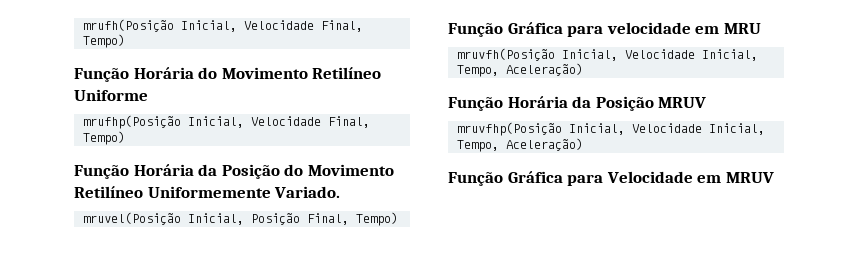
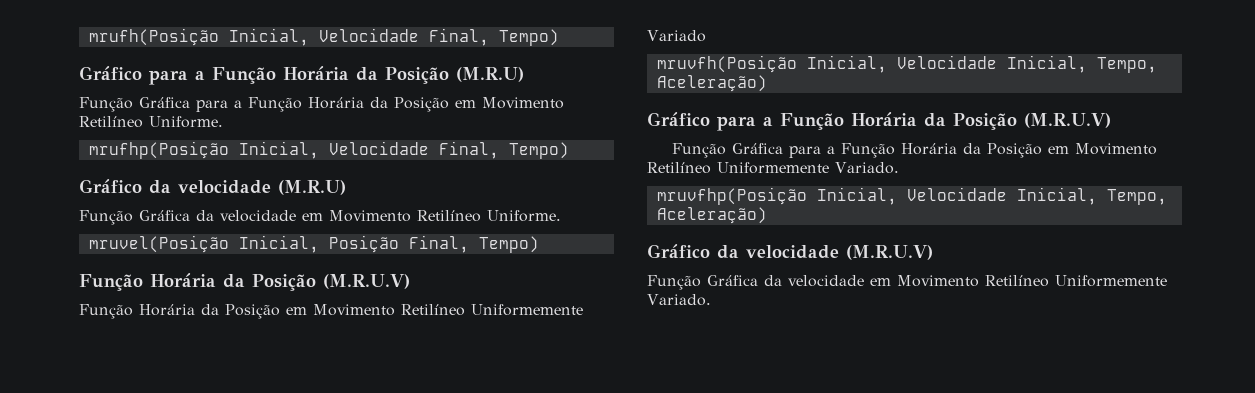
- Função Horária do Movimento Retilíneo Uniforme
+ Gráfico para a Função Horária da Posição (M.R.U)
+ Função Gráfica para a Função Horária da Posição em Movimento Retilíneo Uniforme.
- Função Horária da Posição do Movimento Retilíneo Uniformemente Variado.
+ Gráfico da velocidade (M.R.U)
+ Função Gráfica da velocidade em Movimento Retilíneo Uniforme.
  mruvel(Posição Inicial, Posição Final, Tempo)
- Função Gráfica para velocidade em MRU
+ Função Horária da Posição (M.R.U.V)
+ Função Horária da Posição em Movimento Retilíneo Uniformemente Variado
- Função Horária da Posição MRUV
+ Gráfico para a Função Horária da Posição (M.R.U.V)
+ Função Gráfica para a Função Horária da Posição em Movimento Retilíneo Uniformemente Variado.
- Função Gráfica para Velocidade em MRUV
+ Gráfico da velocidade (M.R.U.V)
+ Função Gráfica da velocidade em Movimento Retilíneo Uniformemente Variado.

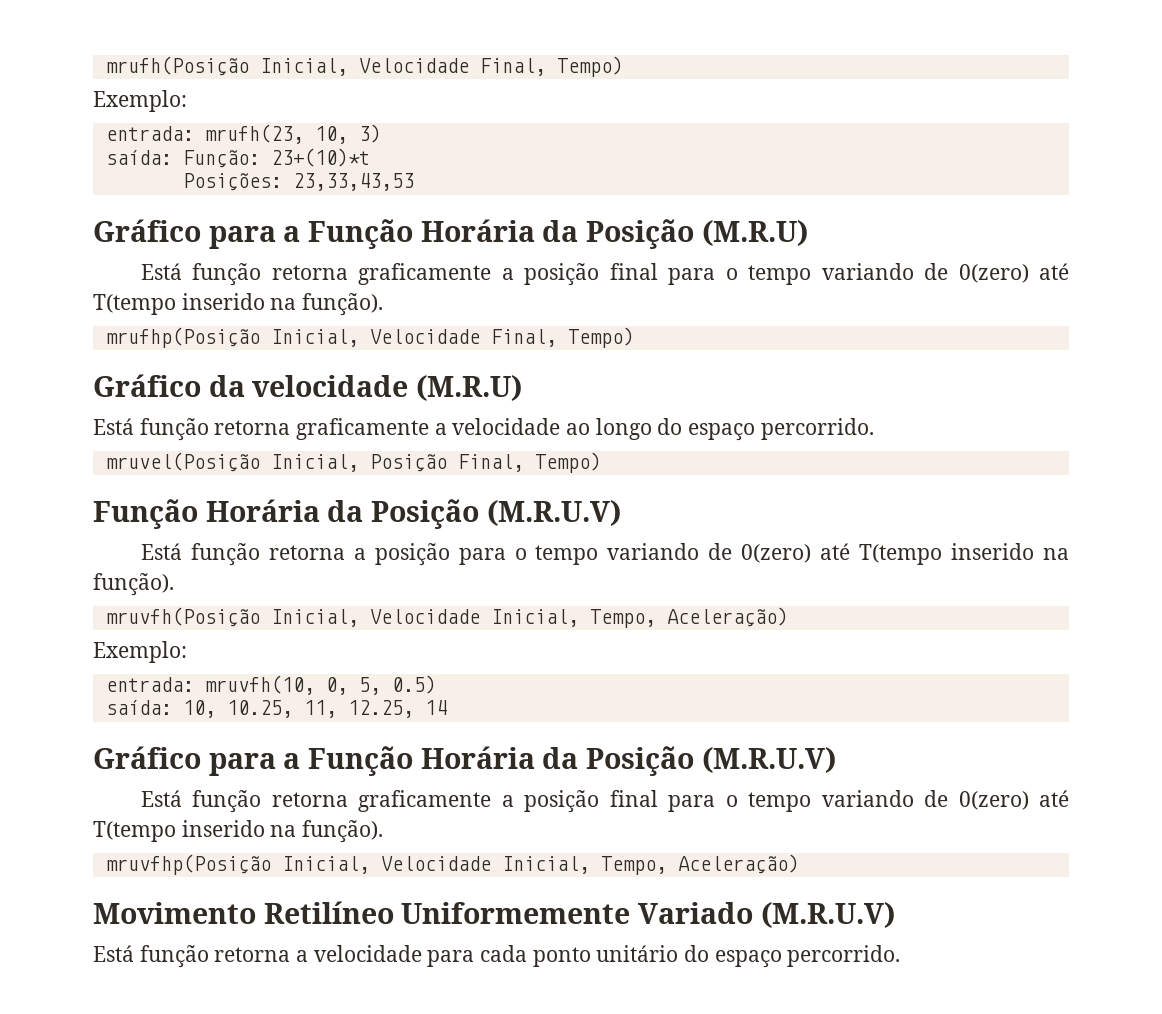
  mrufh(Posição Inicial, Velocidade Final, Tempo)
+ Exemplo:
+ entrada: mrufh(23, 10, 3)
+ saída: Função: 23+(10)*t
+ Posições: 23,33,43,53
  Gráfico para a Função Horária da Posição (M.R.U)
- Função Gráfica para a Função Horária da Posição em Movimento Retilíneo Uniforme.
+ Está função retorna graficamente a posição final para o tempo variando de 0(zero) até T(tempo inserido na função).
- Função Gráfica da velocidade em Movimento Retilíneo Uniforme.
+ Está função retorna graficamente a velocidade ao longo do espaço percorrido.
- Função Horária da Posição em Movimento Retilíneo Uniformemente Variado
+ Está função retorna a posição para o tempo variando de 0(zero) até T(tempo inserido na função).
  mruvfh(Posição Inicial, Velocidade Inicial, Tempo, Aceleração)
+ Exemplo:
+ entrada: mruvfh(10, 0, 5, 0.5)
+ saída: 10, 10.25, 11, 12.25, 14
  Gráfico para a Função Horária da Posição (M.R.U.V)
- Função Gráfica para a Função Horária da Posição em Movimento Retilíneo Uniformemente Variado.
+ Está função retorna graficamente a posição final para o tempo variando de 0(zero) até T(tempo inserido na função).
- Gráfico da velocidade (M.R.U.V)
- Função Gráfica da velocidade em Movimento Retilíneo Uniformemente Variado.
+ Movimento Retilíneo Uniformemente Variado (M.R.U.V)
+ Está função retorna a velocidade para cada ponto unitário do espaço percorrido.

